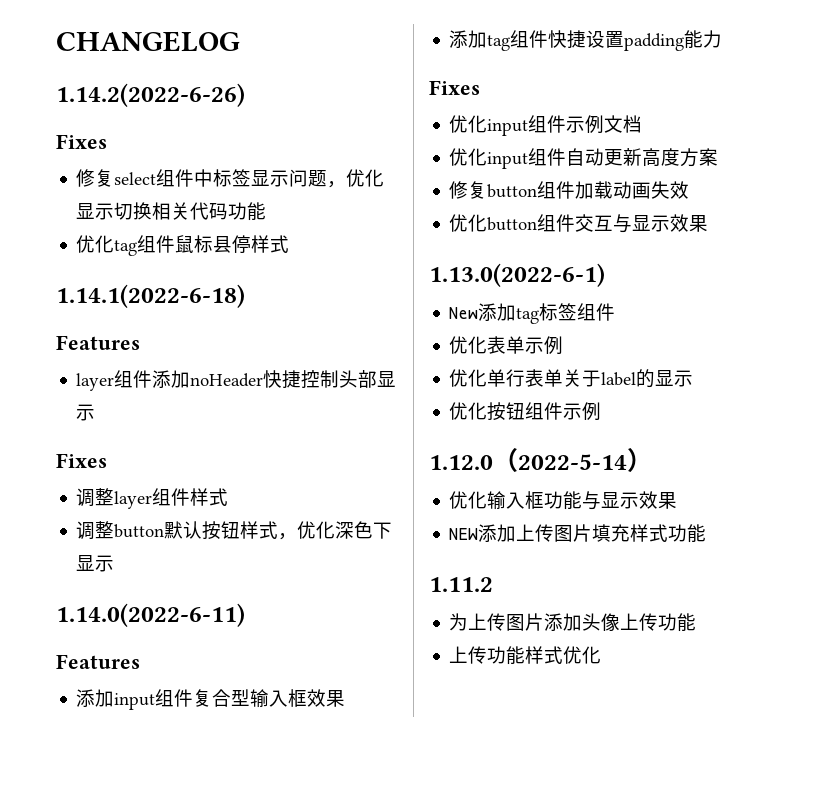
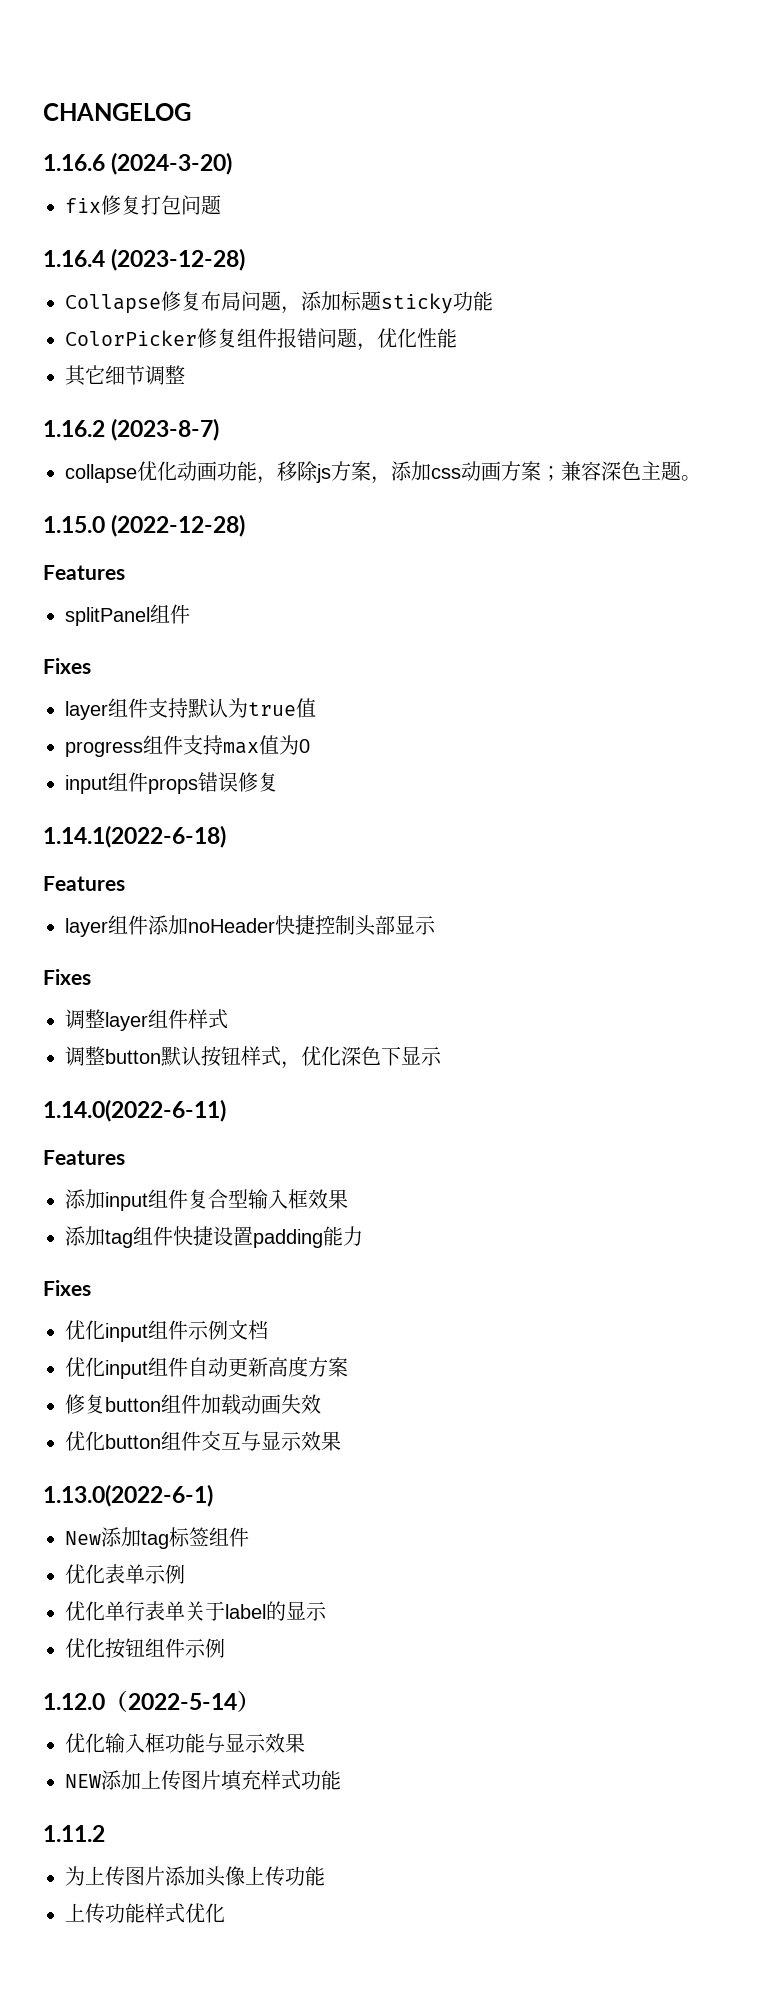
- 1.14.2(2022-6-26)
+ 1.16.6 (2024-3-20)
+ fix修复打包问题
+ 1.16.4 (2023-12-28)
+ Collapse修复布局问题，添加标题sticky功能
+ ColorPicker修复组件报错问题，优化性能
+ 其它细节调整
+ 1.16.2 (2023-8-7)
+ collapse优化动画功能，移除js方案，添加css动画方案；兼容深色主题。
+ 1.15.0 (2022-12-28)
+ Features
+ splitPanel组件
  Fixes
- 修复select组件中标签显示问题，优化显示切换相关代码功能
- 优化tag组件鼠标县停样式
+ layer组件支持默认为true值
+ progress组件支持max值为0
+ input组件props错误修复

